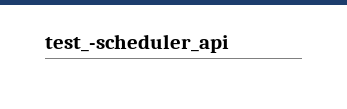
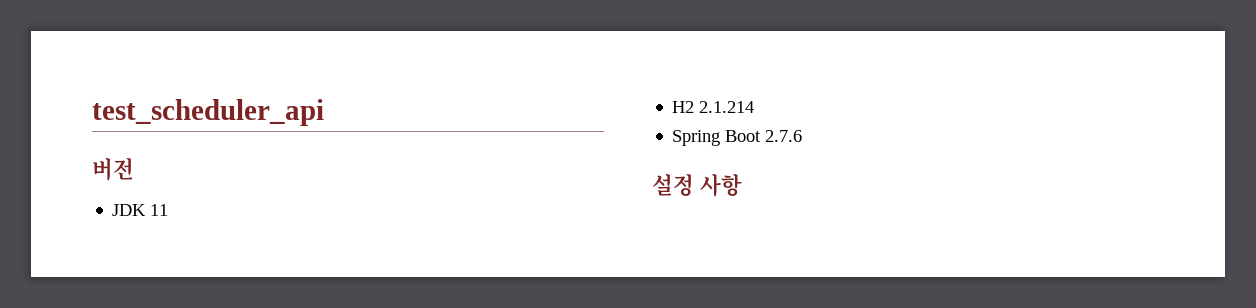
- test_-scheduler_api
+ test_scheduler_api
+ 버전
+ JDK 11
+ H2 2.1.214
+ Spring Boot 2.7.6
+ 설정 사항

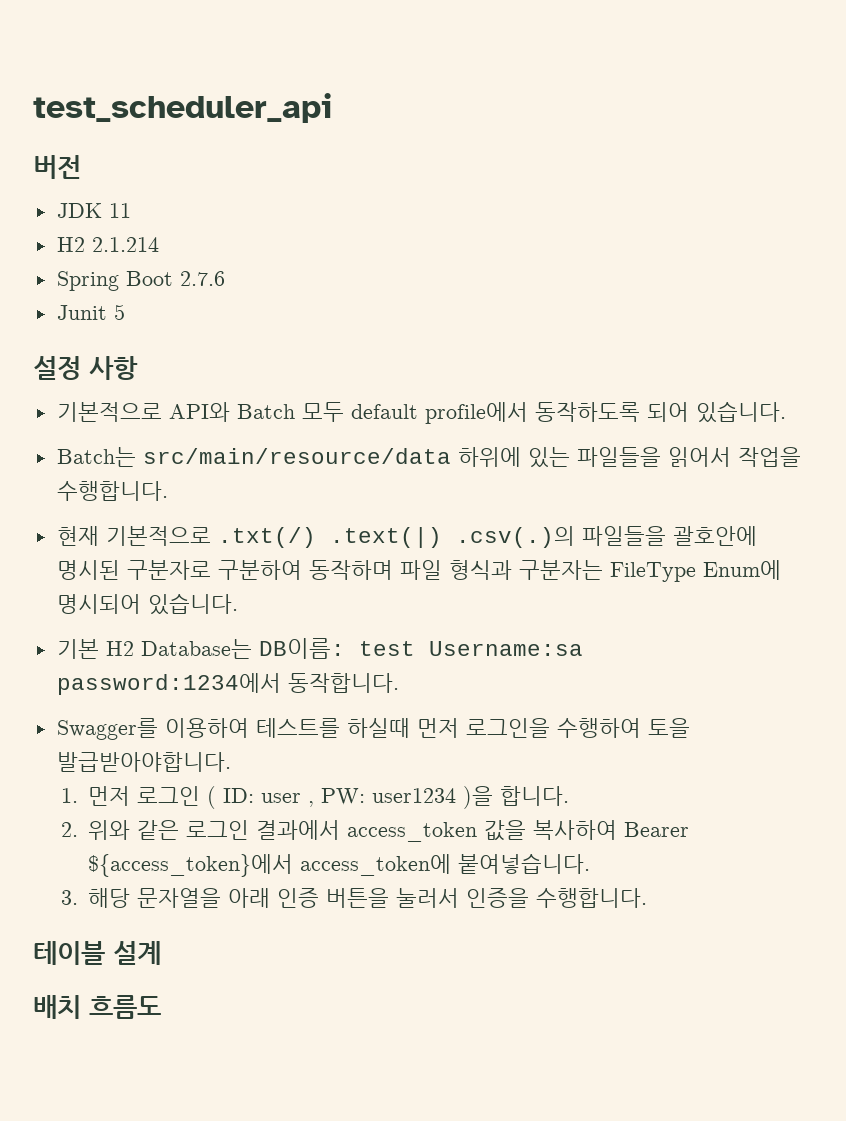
+ Junit 5
+ 기본적으로 API와 Batch 모두 default profile에서 동작하도록 되어 있습니다.
+ Batch는 src/main/resource/data 하위에 있는 파일들을 읽어서 작업을 수행합니다.
+ 현재 기본적으로 .txt(/) .text(|) .csv(.)의 파일들을 괄호안에 명시된 구분자로 구분하여 동작하며 파일 형식과 구분자는 FileType Enum에 명시되어 있습니다.
+ 기본 H2 Database는 DB이름: test Username:sa password:1234에서 동작합니다.
+ Swagger를 이용하여 테스트를 하실때 먼저 로그인을 수행하여 토을 발급받아야합니다.
+ 1. 먼저 로그인 ( ID: user , PW: user1234 )을 합니다.
+ 2. 위와 같은 로그인 결과에서 access_token 값을 복사하여 Bearer ${access_token}에서 access_token에 붙여넣습니다.
+ 3. 해당 문자열을 아래 인증 버튼을 눌러서 인증을 수행합니다.
+ 테이블 설계
+ 배치 흐름도

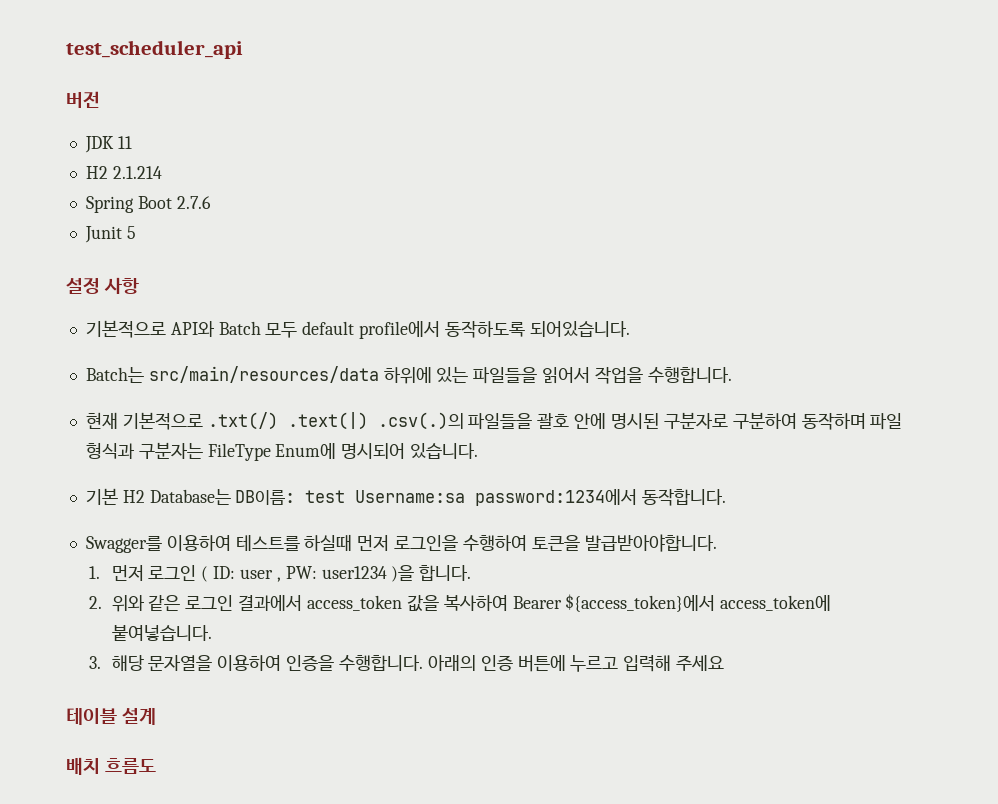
- 기본적으로 API와 Batch 모두 default profile에서 동작하도록 되어 있습니다.
+ 기본적으로 API와 Batch 모두 default profile에서 동작하도록 되어있습니다.
- Batch는 src/main/resource/data 하위에 있는 파일들을 읽어서 작업을 수행합니다.
+ Batch는 src/main/resources/data 하위에 있는 파일들을 읽어서 작업을 수행합니다.
- 현재 기본적으로 .txt(/) .text(|) .csv(.)의 파일들을 괄호안에 명시된 구분자로 구분하여 동작하며 파일 형식과 구분자는 FileType Enum에 명시되어 있습니다.
+ 현재 기본적으로 .txt(/) .text(|) .csv(.)의 파일들을 괄호 안에 명시된 구분자로 구분하여 동작하며 파일 형식과 구분자는 FileType Enum에 명시되어 있습니다.
- Swagger를 이용하여 테스트를 하실때 먼저 로그인을 수행하여 토을 발급받아야합니다.
+ Swagger를 이용하여 테스트를 하실때 먼저 로그인을 수행하여 토큰을 발급받아야합니다.
- 3. 해당 문자열을 아래 인증 버튼을 눌러서 인증을 수행합니다.
+ 3. 해당 문자열을 이용하여 인증을 수행합니다. 아래의 인증 버튼에 누르고 입력해 주세요

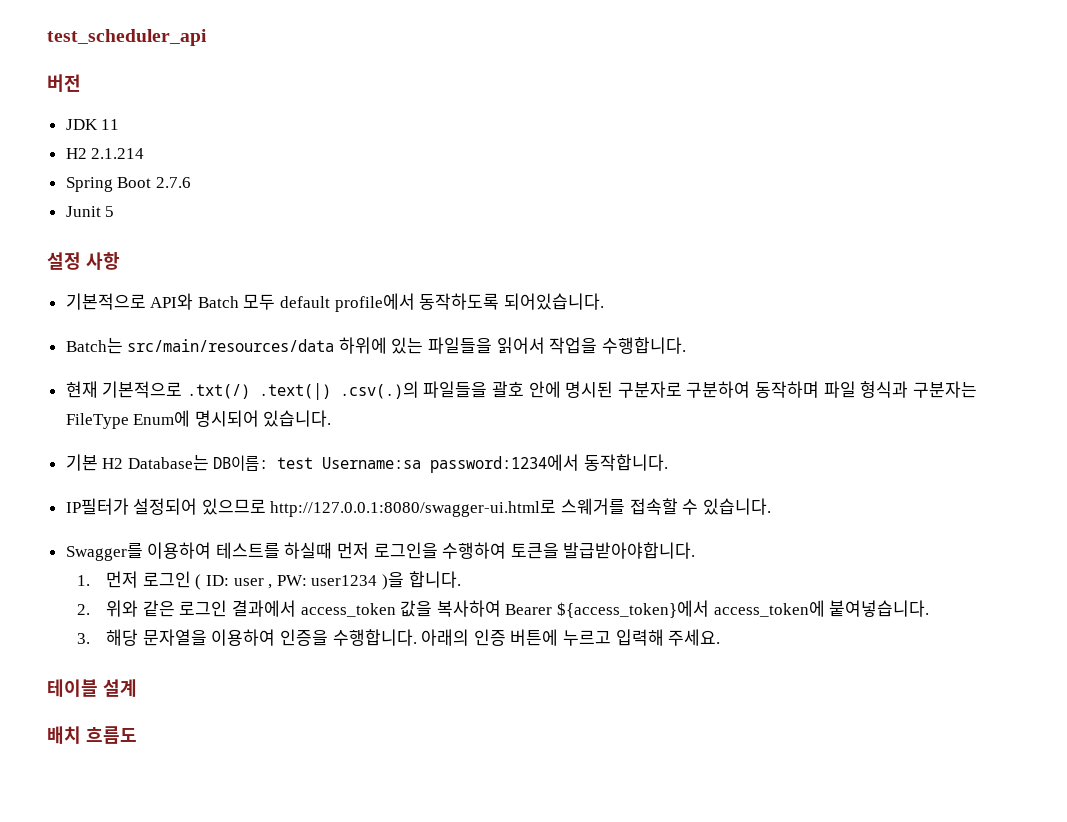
+ IP필터가 설정되어 있으므로 http://127.0.0.1:8080/swagger-ui.html로 스웨거를 접속할 수 있습니다.
- 아래의 인증 버튼에 누르고 입력해 주세요
+ 아래의 인증 버튼에 누르고 입력해 주세요.

